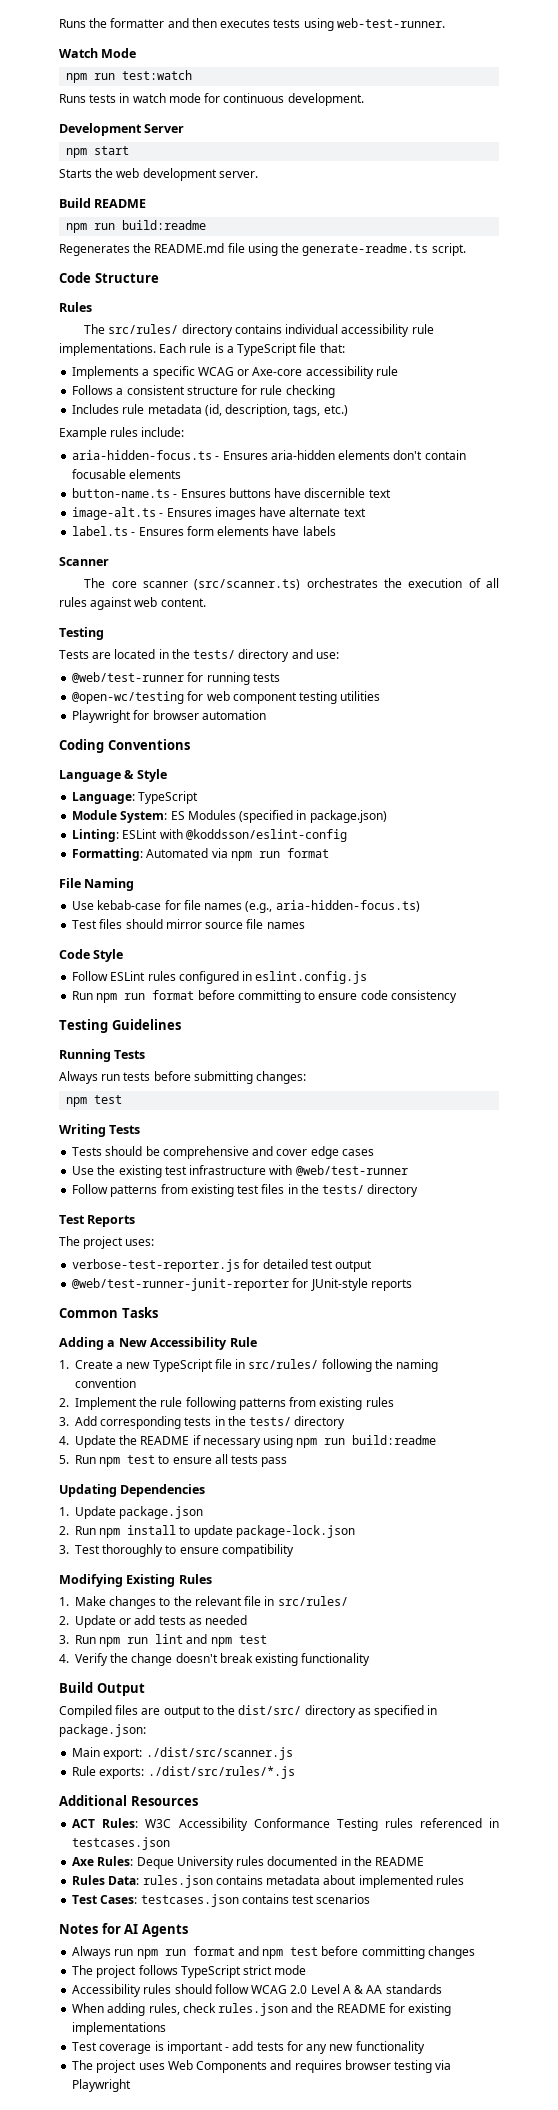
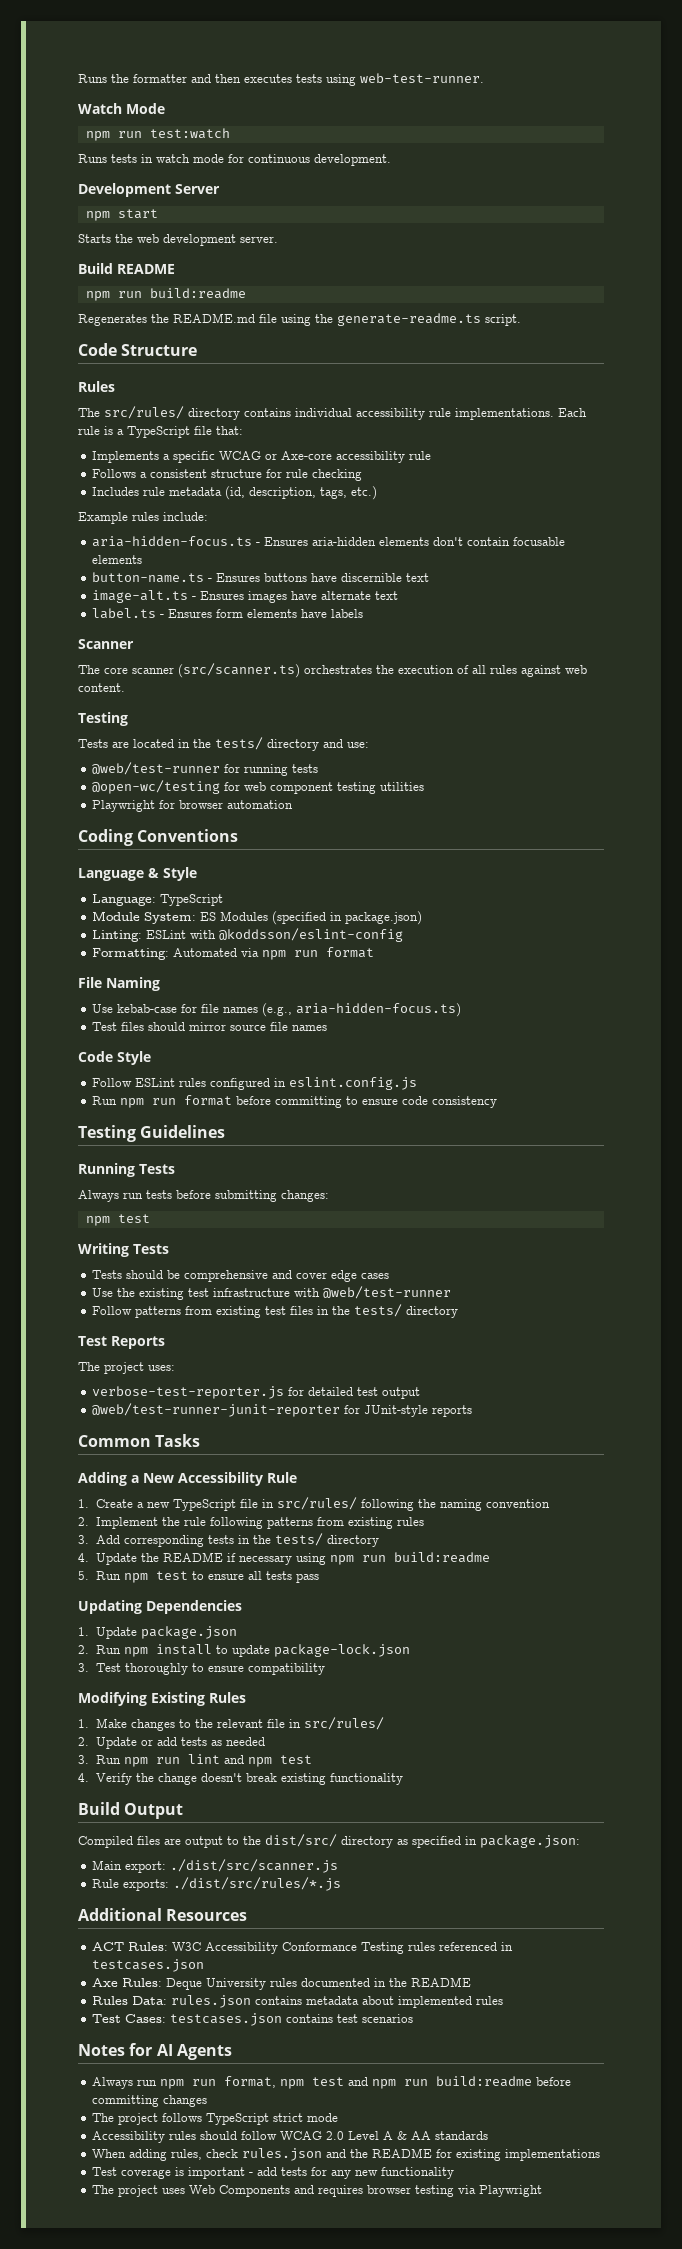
- Always run npm run format and npm test before committing changes
+ Always run npm run format, npm test and npm run build:readme before committing changes

